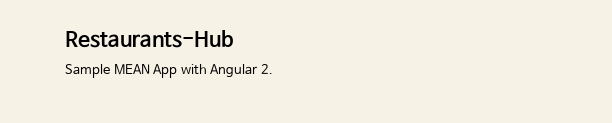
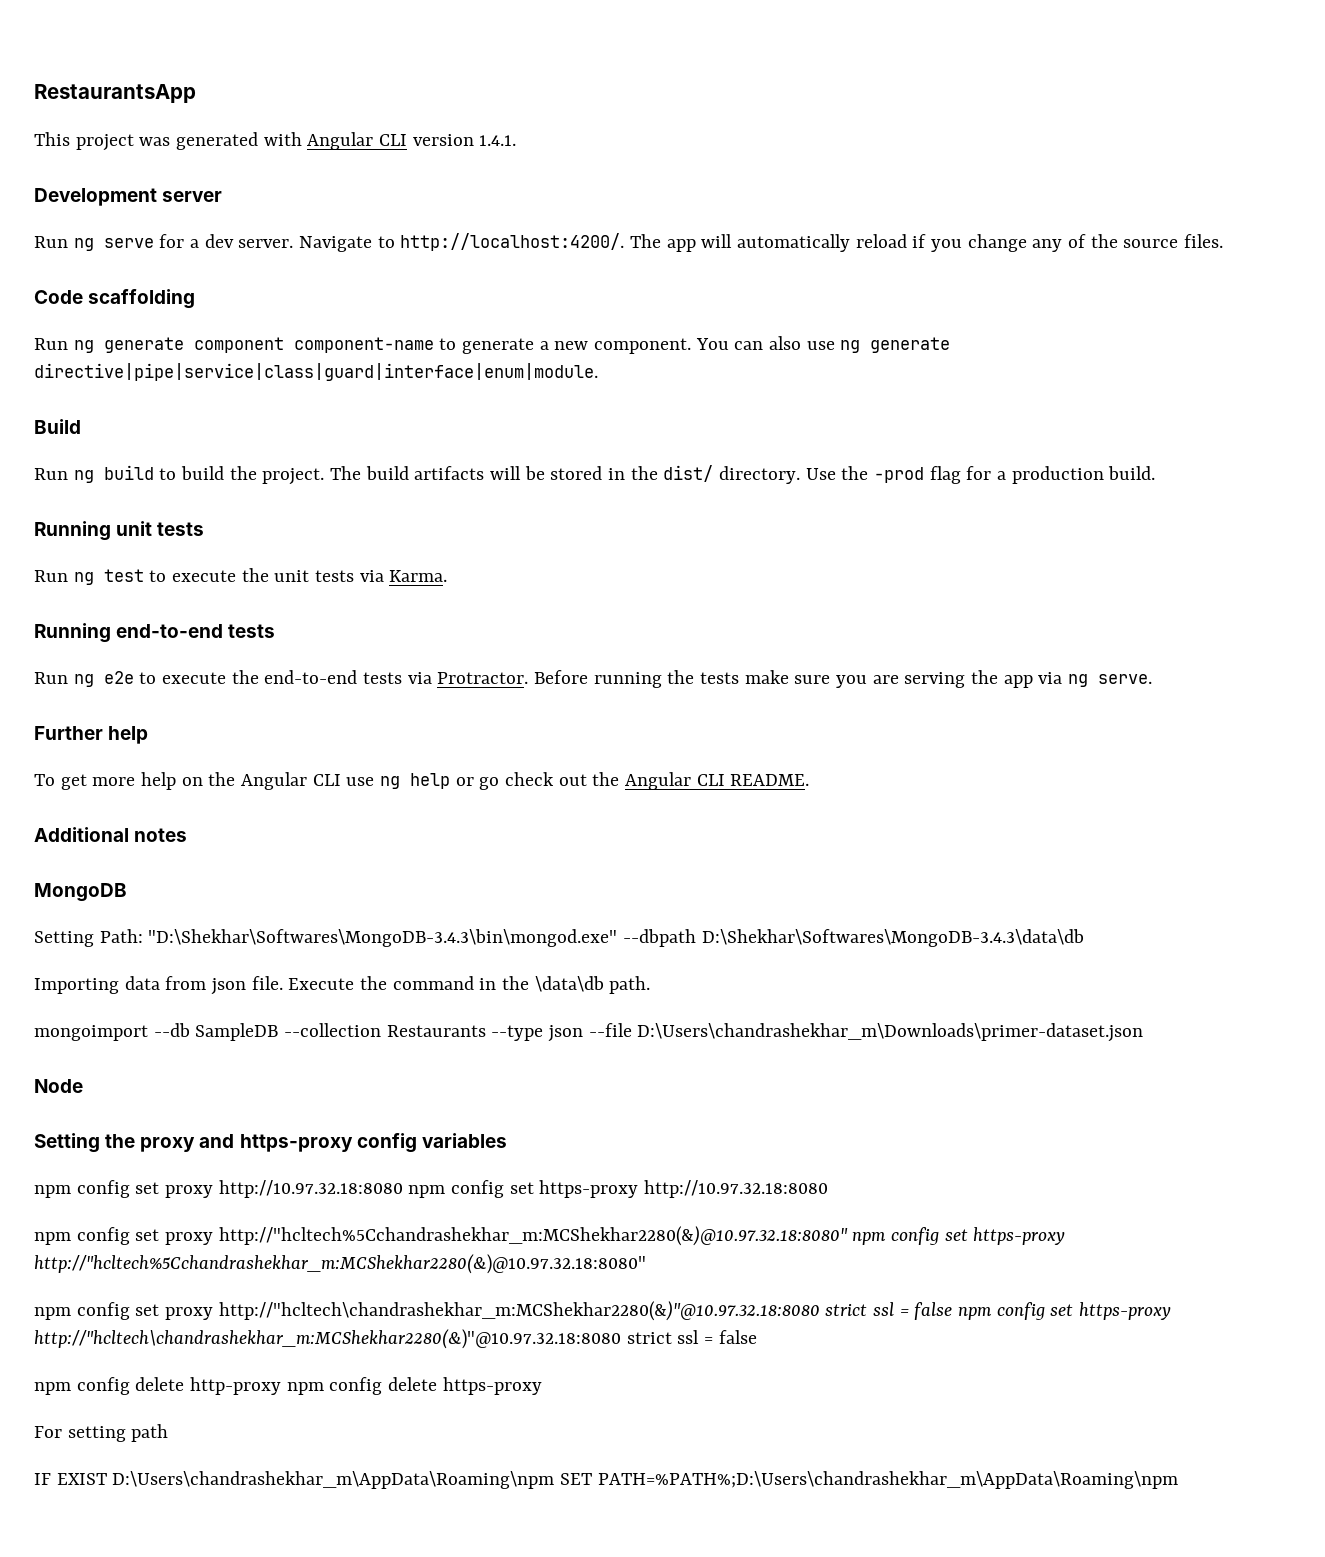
- Restaurants-Hub
- Sample MEAN App with Angular 2.
+ RestaurantsApp
+ This project was generated with Angular CLI version 1.4.1.
+ Development server
+ Run ng serve for a dev server. Navigate to http://localhost:4200/. The app will automatically reload if you change any of the source files.
+ Code scaffolding
+ Run ng generate component component-name to generate a new component. You can also use ng generate directive|pipe|service|class|guard|interface|enum|module.
+ Build
+ Run ng build to build the project. The build artifacts will be stored in the dist/ directory. Use the -prod flag for a production build.
+ Running unit tests
+ Run ng test to execute the unit tests via Karma.
+ Running end-to-end tests
+ Run ng e2e to execute the end-to-end tests via Protractor. Before running the tests make sure you are serving the app via ng serve.
+ Further help
+ To get more help on the Angular CLI use ng help or go check out the Angular CLI README.
+ Additional notes
+ MongoDB
+ Setting Path: "D:\Shekhar\Softwares\MongoDB-3.4.3\bin\mongod.exe" --dbpath D:\Shekhar\Softwares\MongoDB-3.4.3\data\db
+ Importing data from json file. Execute the command in the \data\db path.
+ mongoimport --db SampleDB --collection Restaurants --type json --file D:\Users\chandrashekhar_m\Downloads\primer-dataset.json
+ Node
+ Setting the proxy and https-proxy config variables
+ npm config set proxy http://10.97.32.18:8080 npm config set https-proxy http://10.97.32.18:8080
+ npm config set proxy http://"hcltech%5Cchandrashekhar_m:MCShekhar2280(&)@10.97.32.18:8080" npm config set https-proxy http://"hcltech%5Cchandrashekhar_m:MCShekhar2280(&)@10.97.32.18:8080"
+ npm config set proxy http://"hcltech\chandrashekhar_m:MCShekhar2280(&)"@10.97.32.18:8080 strict ssl = false npm config set https-proxy http://"hcltech\chandrashekhar_m:MCShekhar2280(&)"@10.97.32.18:8080 strict ssl = false
+ npm config delete http-proxy npm config delete https-proxy
+ For setting path
+ IF EXIST D:\Users\chandrashekhar_m\AppData\Roaming\npm SET PATH=%PATH%;D:\Users\chandrashekhar_m\AppData\Roaming\npm

